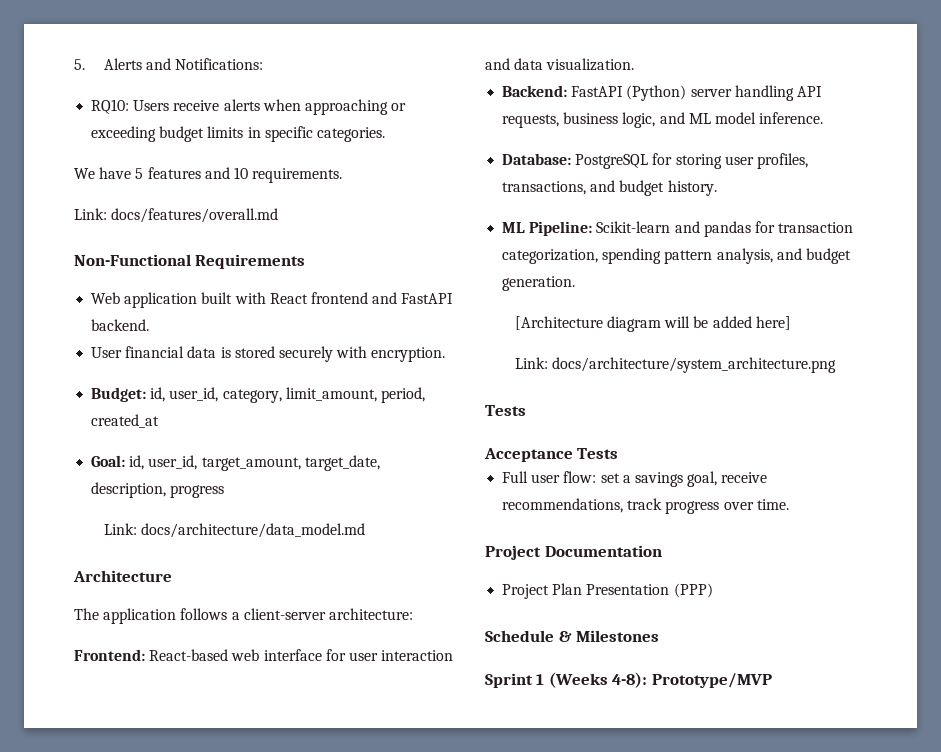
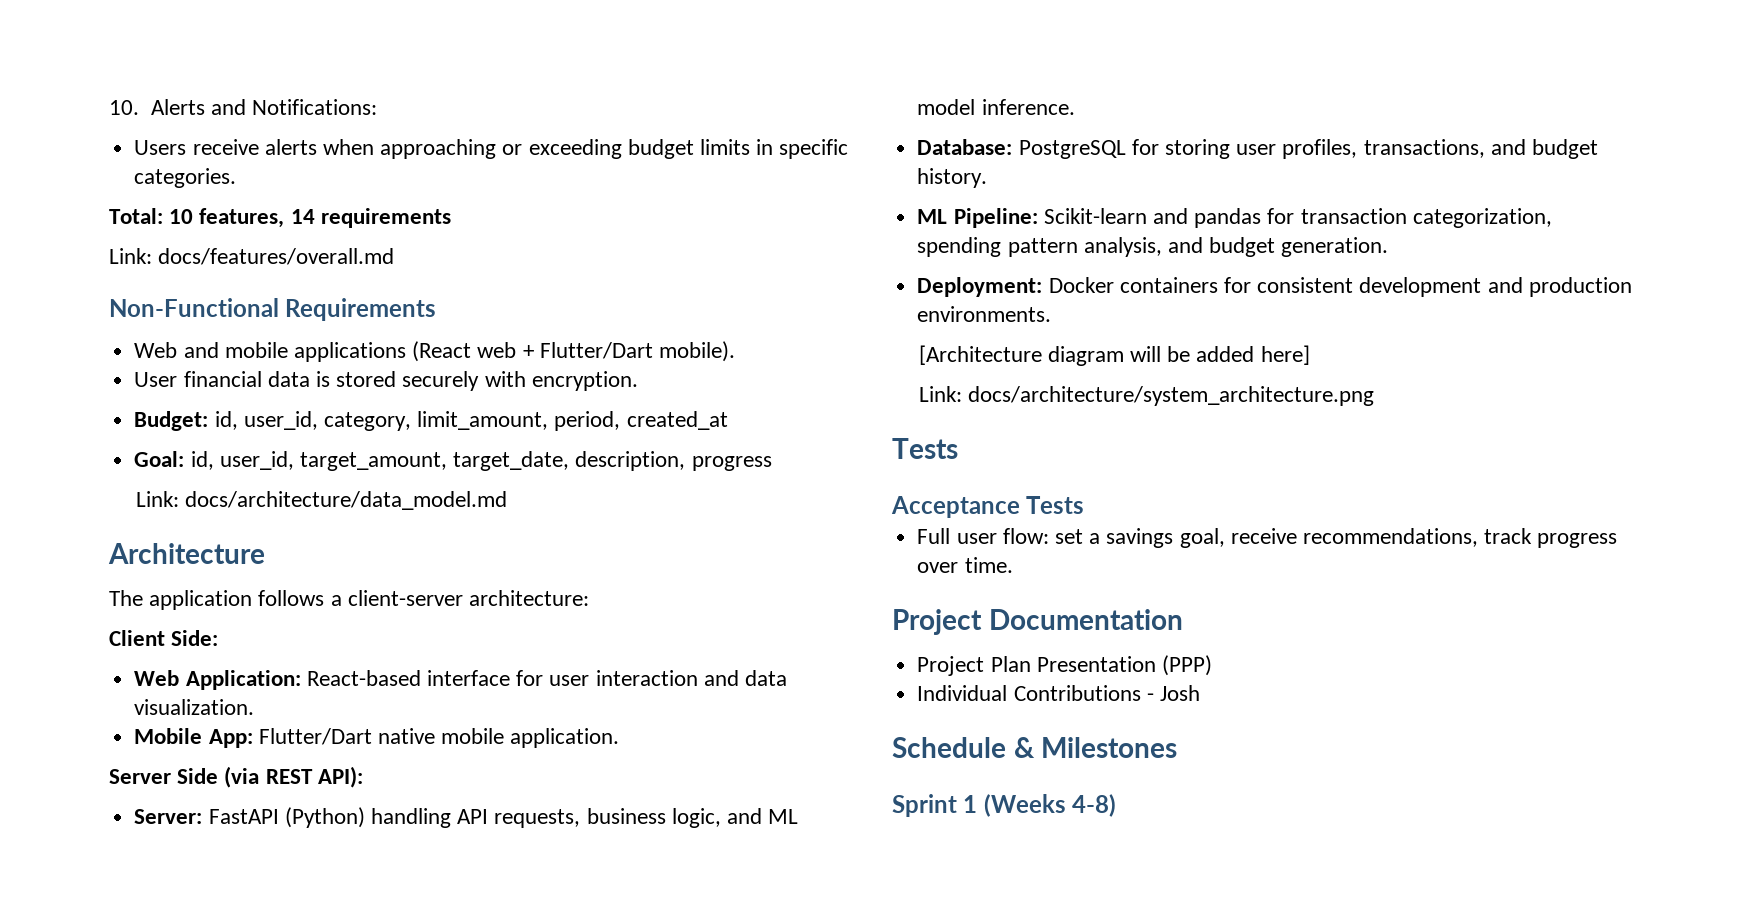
- 5. Alerts and Notifications:
+ 10. Alerts and Notifications:
- RQ10: Users receive alerts when approaching or exceeding budget limits in specific categories.
+ Users receive alerts when approaching or exceeding budget limits in specific categories.
- We have 5 features and 10 requirements.
+ Total: 10 features, 14 requirements
- Web application built with React frontend and FastAPI backend.
+ Web and mobile applications (React web + Flutter/Dart mobile).
- Frontend: React-based web interface for user interaction and data visualization.
+ Client Side:
+ Web Application: React-based interface for user interaction and data visualization.
- Backend: FastAPI (Python) server handling API requests, business logic, and ML model inference.
+ Mobile App: Flutter/Dart native mobile application.
+ Server Side (via REST API):
+ Server: FastAPI (Python) handling API requests, business logic, and ML model inference.
+ Deployment: Docker containers for consistent development and production environments.
+ Individual Contributions - Josh
- Sprint 1 (Weeks 4-8): Prototype/MVP
+ Sprint 1 (Weeks 4-8)

